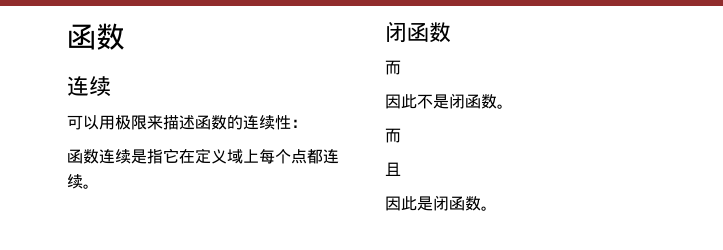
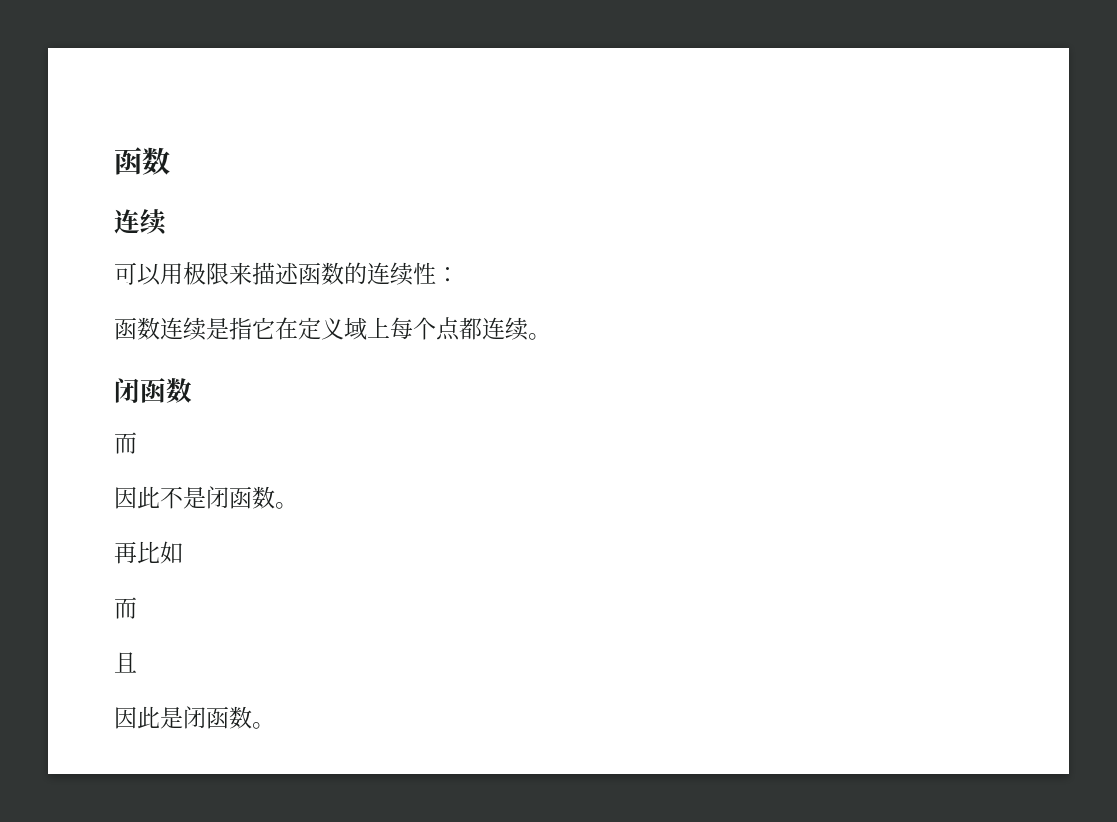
+ 再比如

